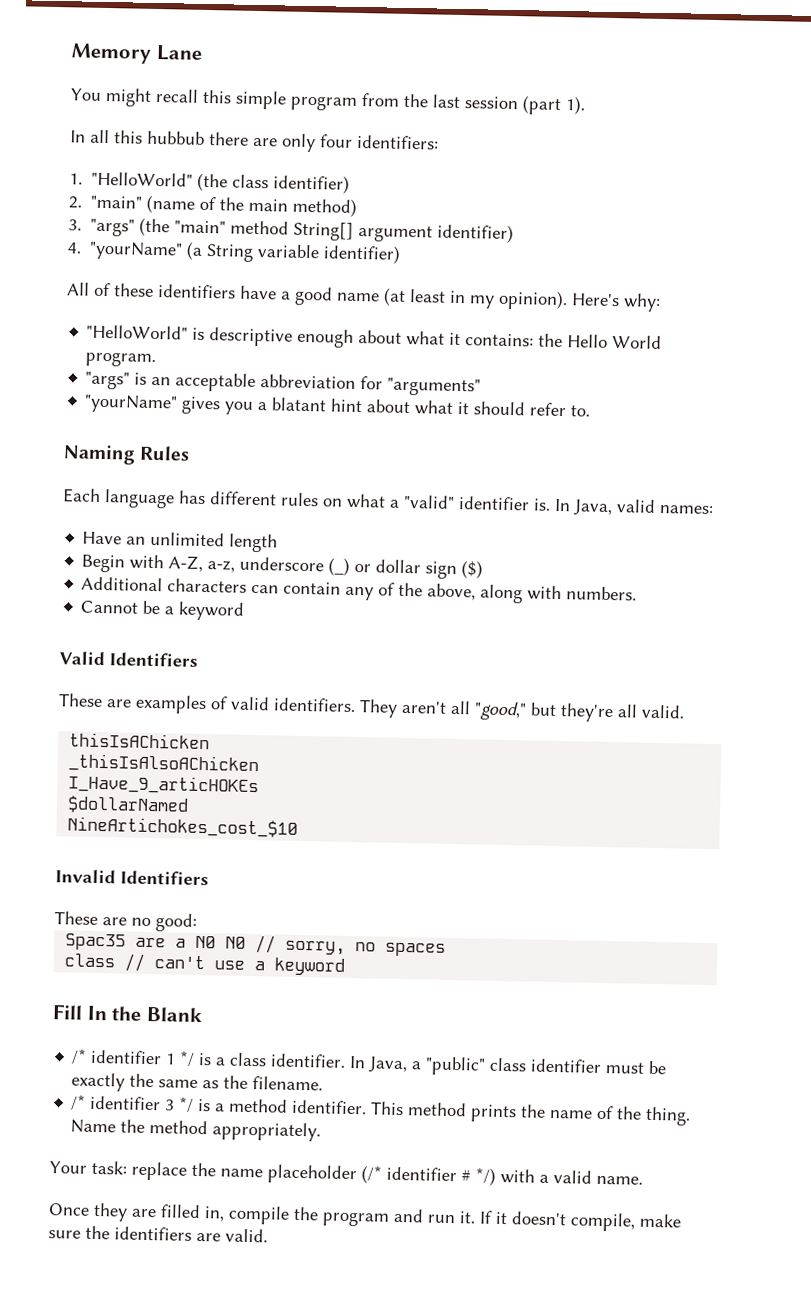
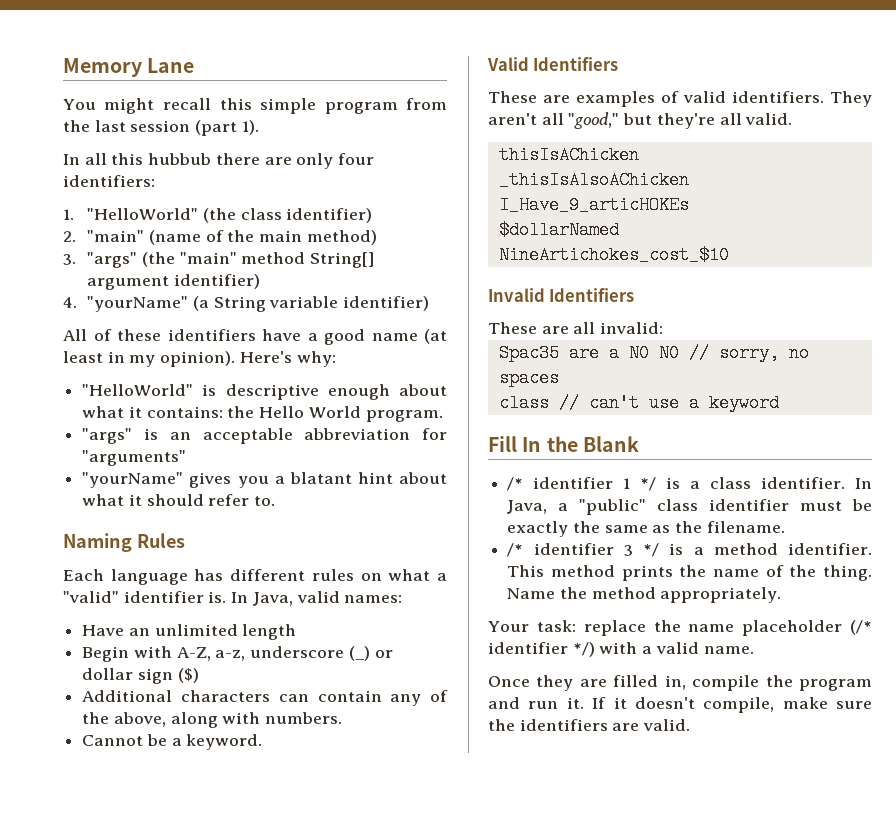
- Cannot be a keyword
+ Cannot be a keyword.
- These are no good:
+ These are all invalid:
- Your task: replace the name placeholder (/* identifier # */) with a valid name.
+ Your task: replace the name placeholder (/* identifier */) with a valid name.

